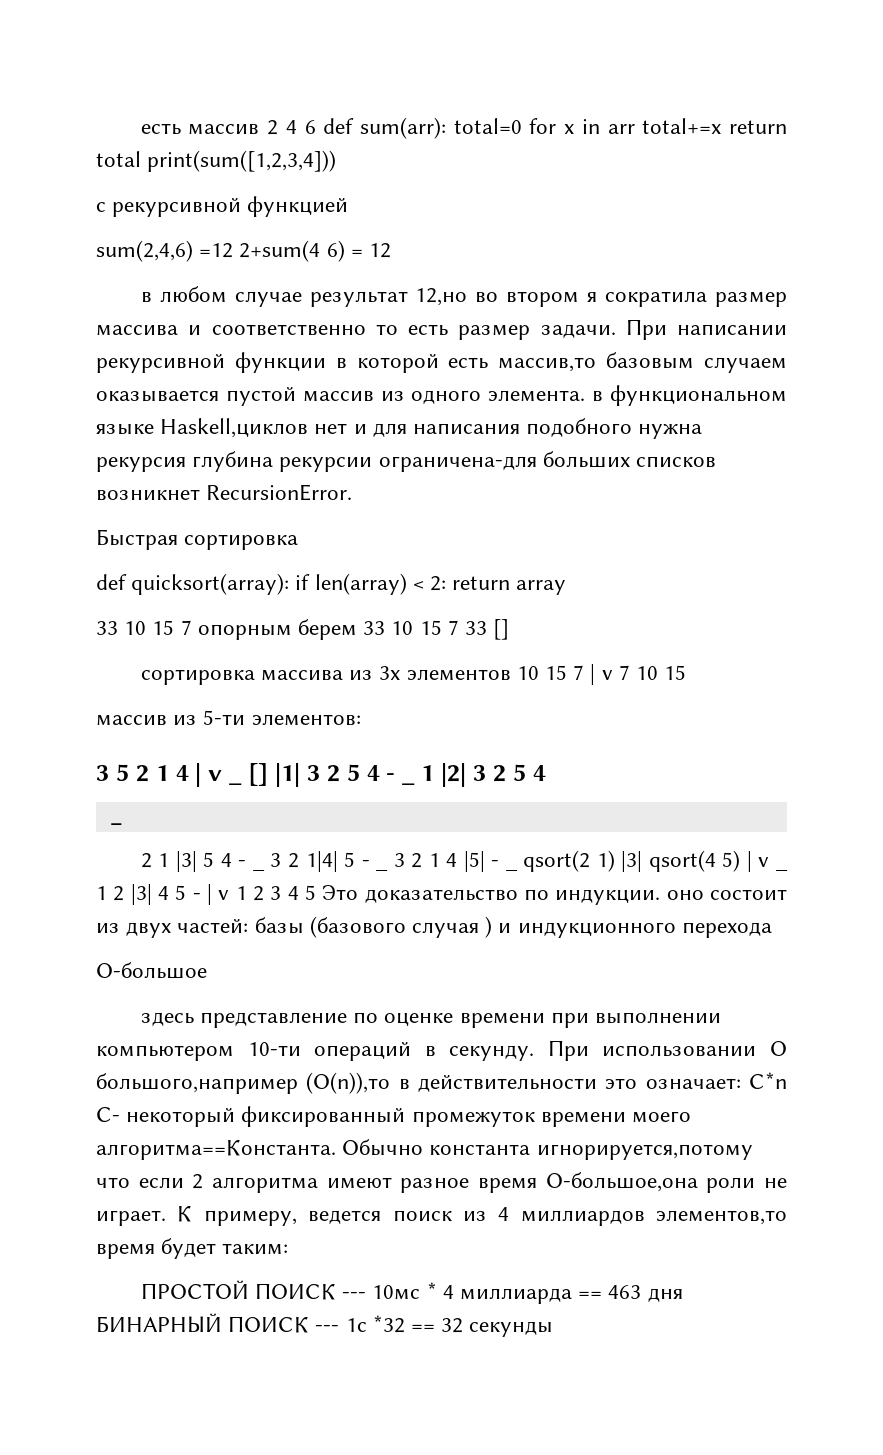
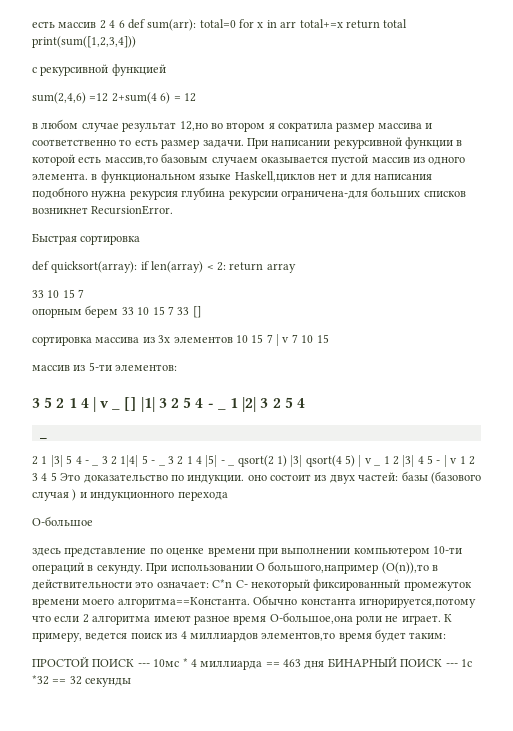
  def quicksort(array): if len(array) < 2: return array
- 33 10 15 7 опорным берем 33 10 15 7 33 []
+ 33 10 15 7
+ опорным берем 33 10 15 7 33 []

